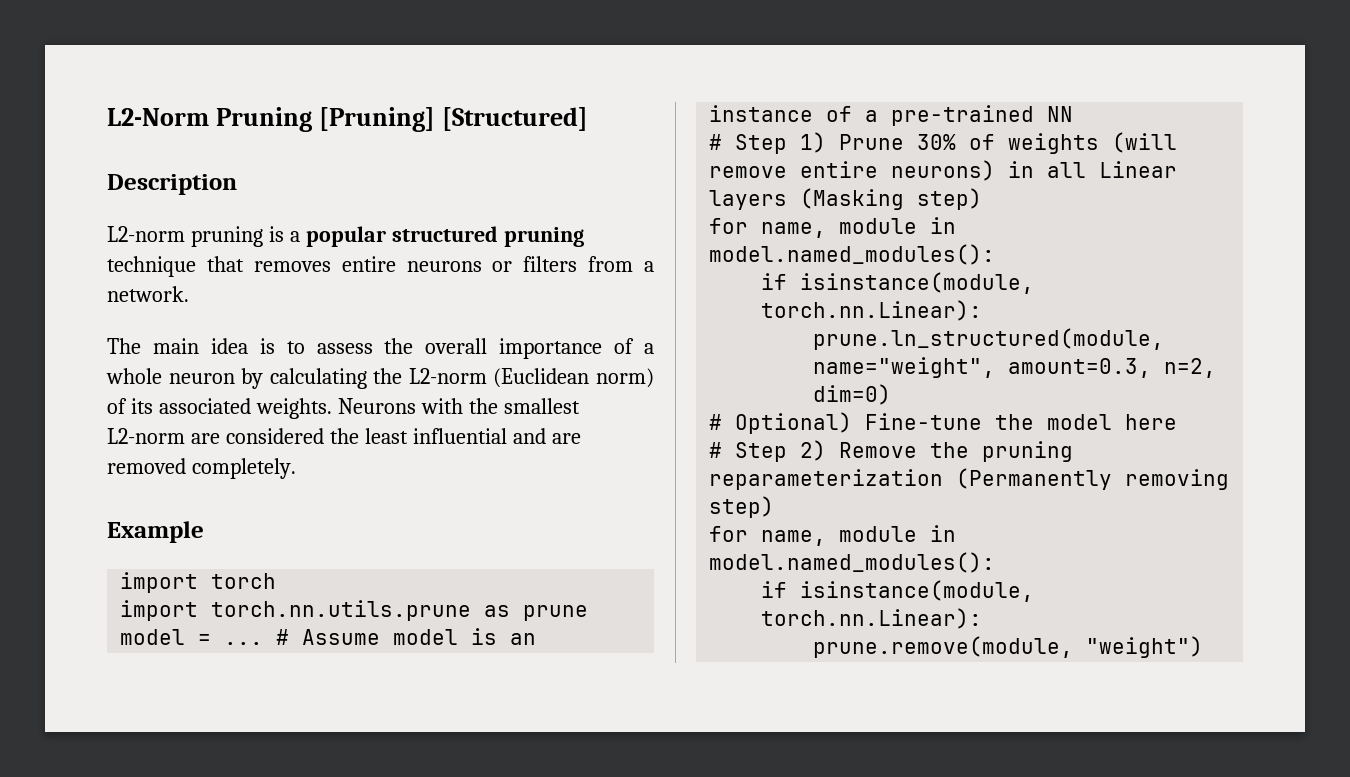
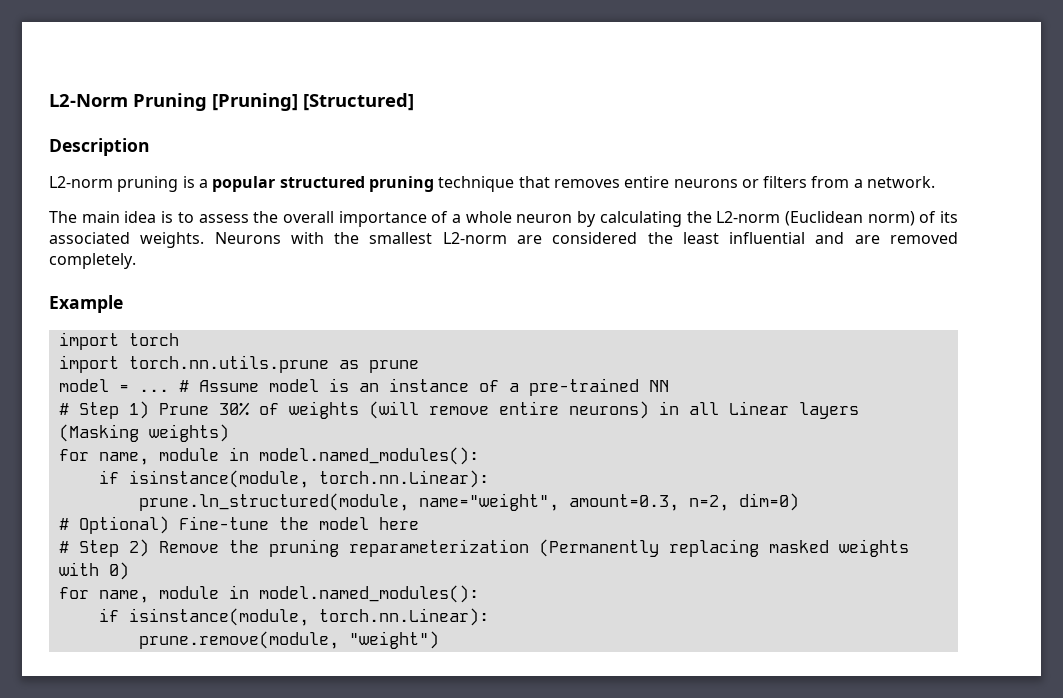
- # Step 1) Prune 30% of weights (will remove entire neurons) in all Linear layers (Masking step)
+ # Step 1) Prune 30% of weights (will remove entire neurons) in all Linear layers (Masking weights)
- # Step 2) Remove the pruning reparameterization (Permanently removing step)
+ # Step 2) Remove the pruning reparameterization (Permanently replacing masked weights with 0)

